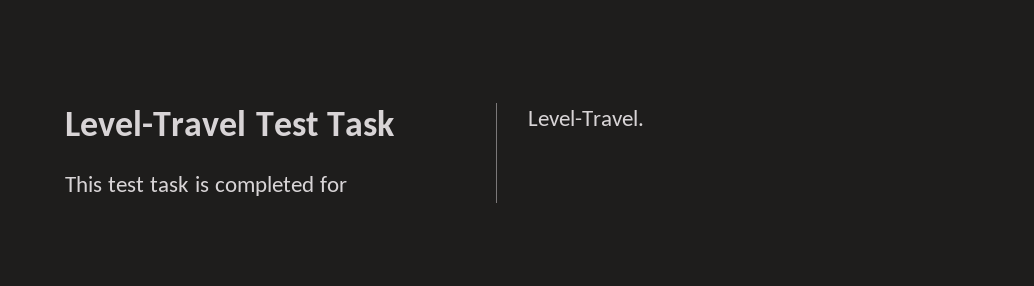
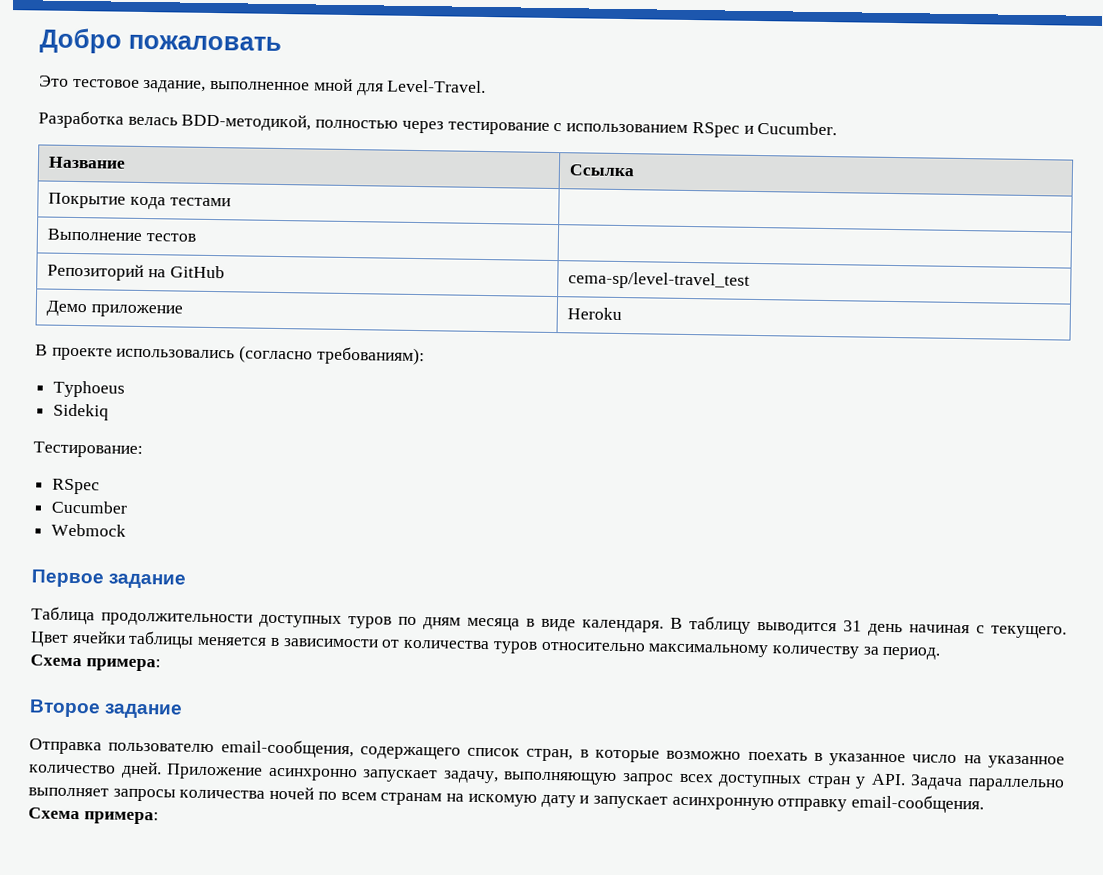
- Level-Travel Test Task
- This test task is completed for Level-Travel.
+ Добро пожаловать
+ Это тестовое задание, выполненное мной для Level-Travel.
+ Разработка велась BDD-методикой, полностью через тестирование с использованием RSpec и Cucumber.
+ Название | Ссылка
+ Покрытие кода тестами |
+ Выполнение тестов |
+ Репозиторий на GitHub | cema-sp/level-travel_test
+ Демо приложение | Heroku
+ В проекте использовались (согласно требованиям):
+ Typhoeus
+ Sidekiq
+ Тестирование:
+ RSpec
+ Cucumber
+ Webmock
+ Первое задание
+ Таблица продолжительности доступных туров по дням месяца в виде календаря. В таблицу выводится 31 день начиная с текущего. Цвет ячейки таблицы меняется в зависимости от количества туров относительно максимальному количеству за период.
+ Схема примера:
+ Второе задание
+ Отправка пользователю email-сообщения, содержащего список стран, в которые возможно поехать в указанное число на указанное количество дней. Приложение асинхронно запускает задачу, выполняющую запрос всех доступных стран у API. Задача параллельно выполняет запросы количества ночей по всем странам на искомую дату и запускает асинхронную отправку email-сообщения.
+ Схема примера:

